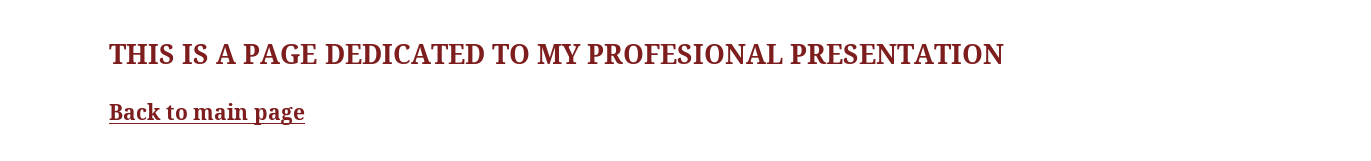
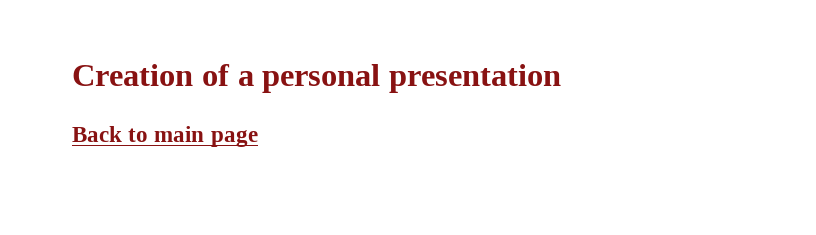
- THIS IS A PAGE DEDICATED TO MY PROFESIONAL PRESENTATION
+ Creation of a personal presentation

